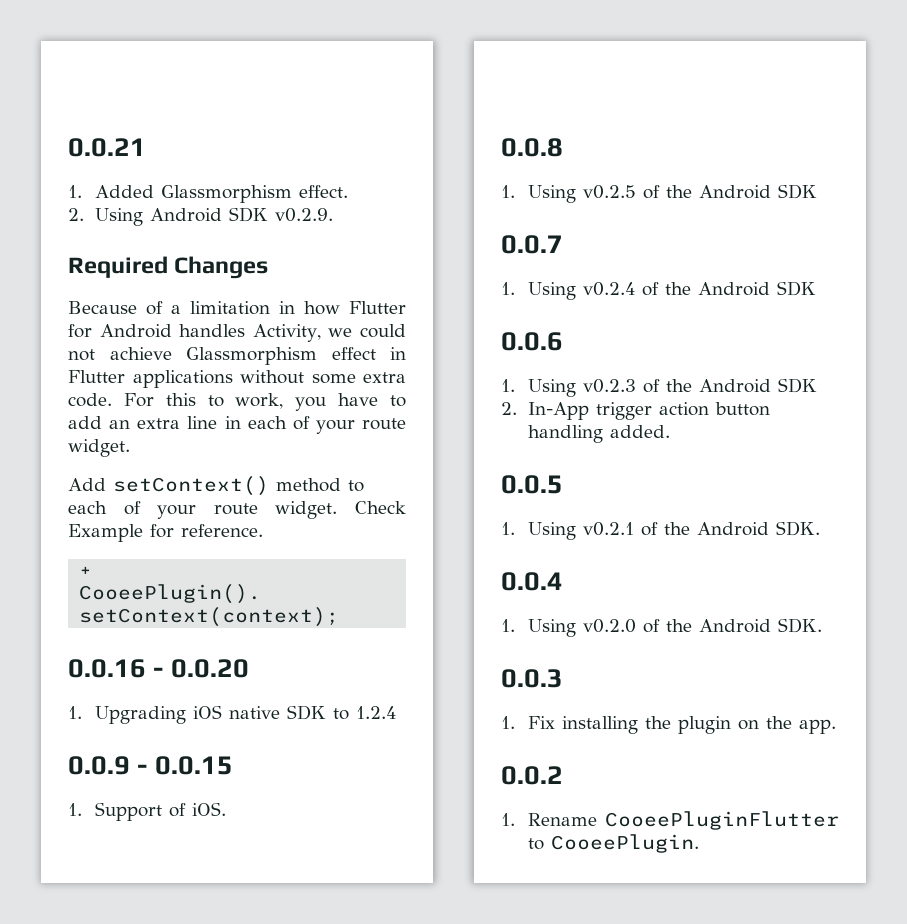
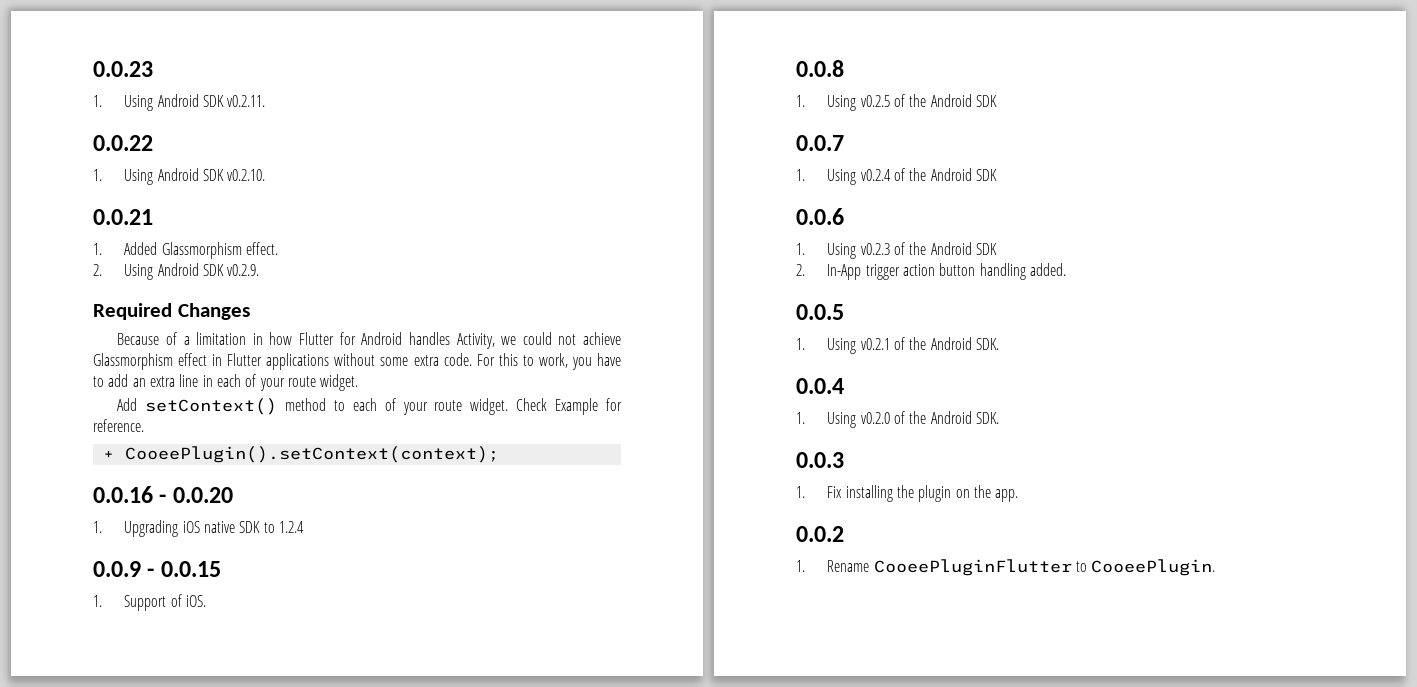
+ 0.0.23
+ 1. Using Android SDK v0.2.11.
+ 0.0.22
+ 1. Using Android SDK v0.2.10.

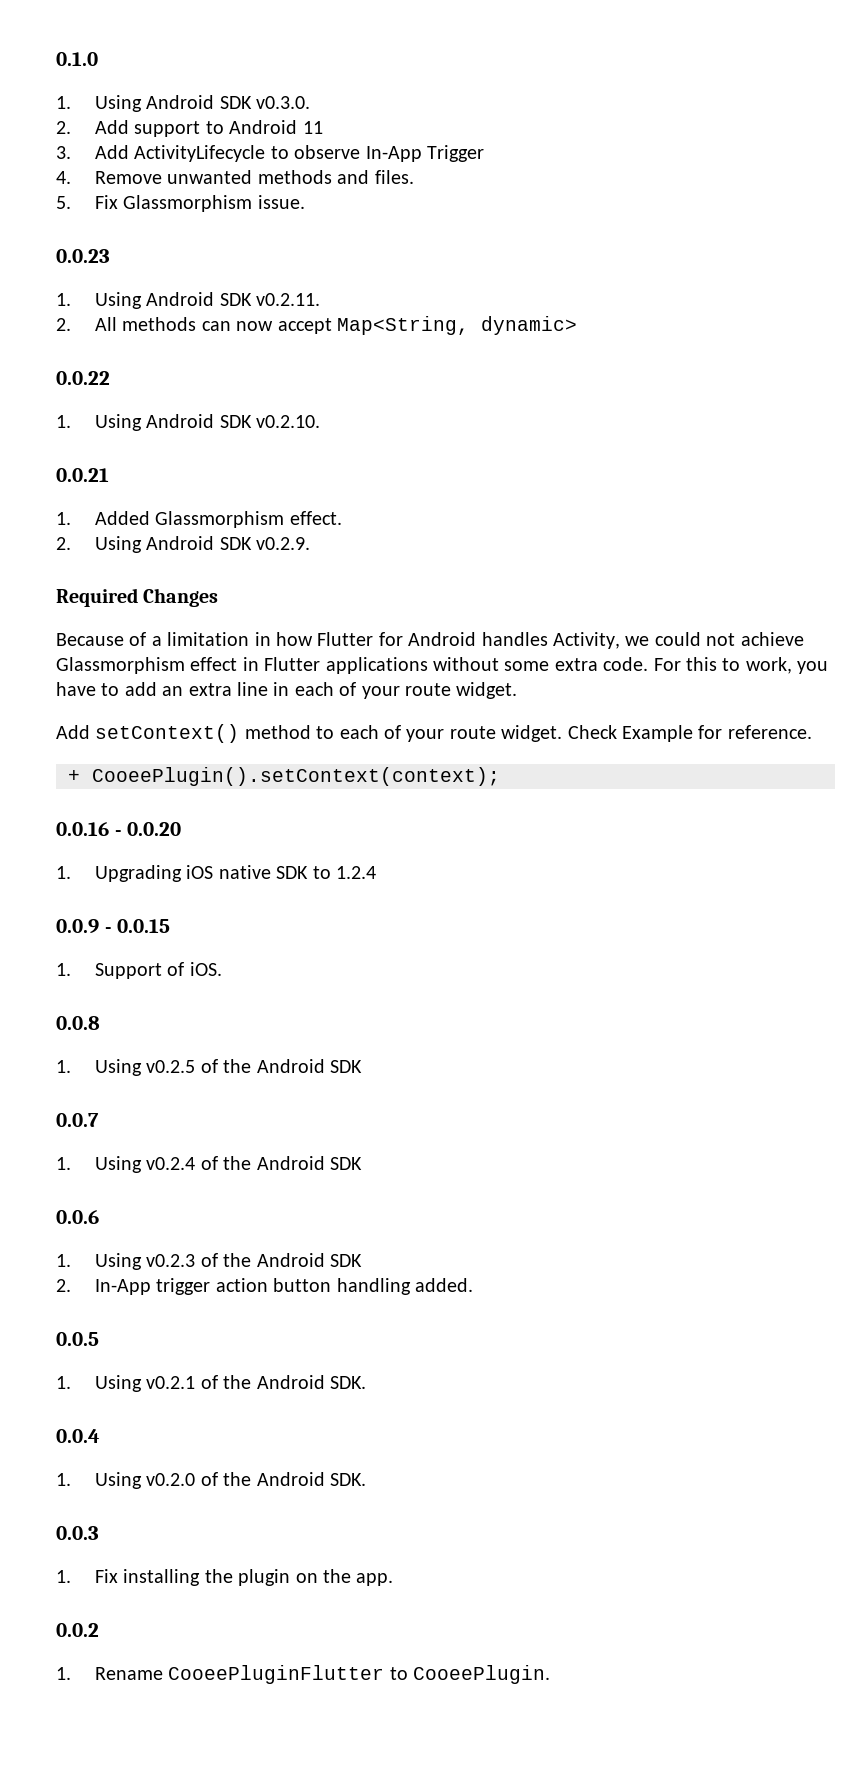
+ 0.1.0
+ 1. Using Android SDK v0.3.0.
+ 2. Add support to Android 11
+ 3. Add ActivityLifecycle to observe In-App Trigger
+ 4. Remove unwanted methods and files.
+ 5. Fix Glassmorphism issue.
+ 2. All methods can now accept Map<String, dynamic>

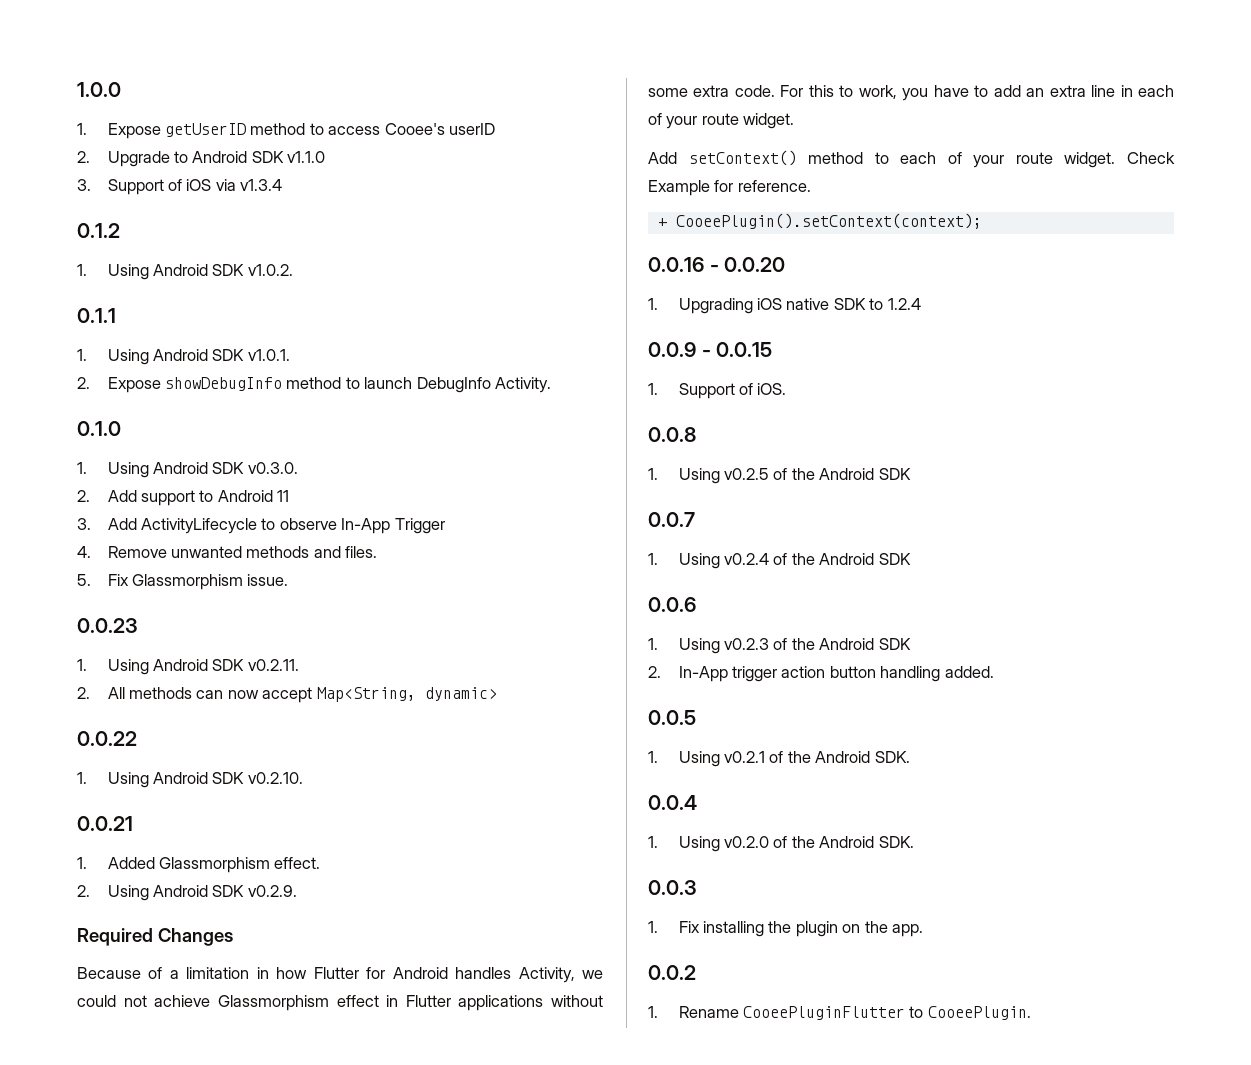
+ 1.0.0
+ 1. Expose getUserID method to access Cooee's userID
+ 2. Upgrade to Android SDK v1.1.0
+ 3. Support of iOS via v1.3.4
+ 0.1.2
+ 1. Using Android SDK v1.0.2.
+ 0.1.1
+ 1. Using Android SDK v1.0.1.
+ 2. Expose showDebugInfo method to launch DebugInfo Activity.

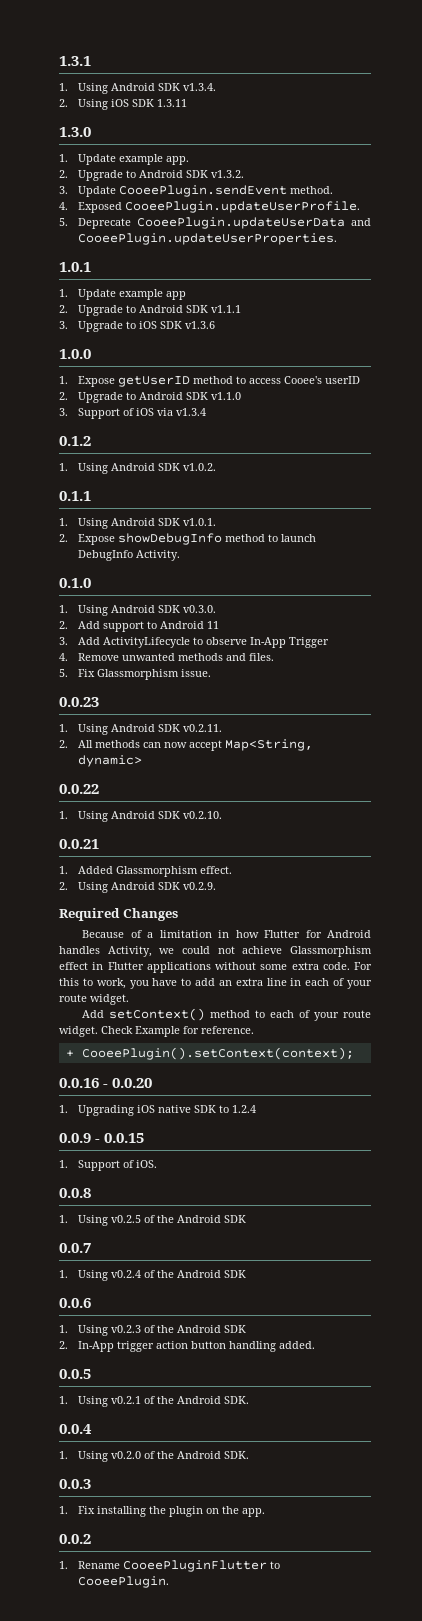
+ 1.3.1
+ 1. Using Android SDK v1.3.4.
+ 2. Using iOS SDK 1.3.11
+ 1.3.0
+ 1. Update example app.
+ 2. Upgrade to Android SDK v1.3.2.
+ 3. Update CooeePlugin.sendEvent method.
+ 4. Exposed CooeePlugin.updateUserProfile.
+ 5. Deprecate CooeePlugin.updateUserData and CooeePlugin.updateUserProperties.
+ 1.0.1
+ 1. Update example app
+ 2. Upgrade to Android SDK v1.1.1
+ 3. Upgrade to iOS SDK v1.3.6

